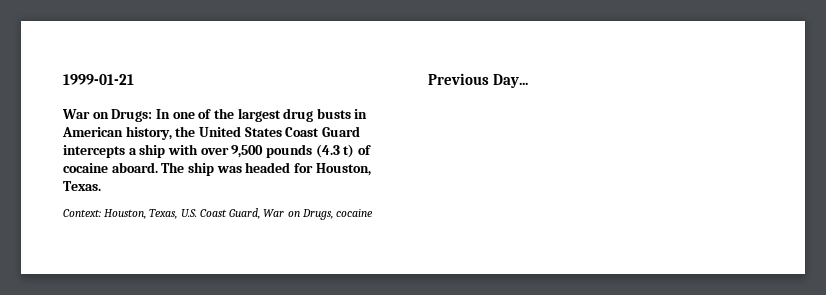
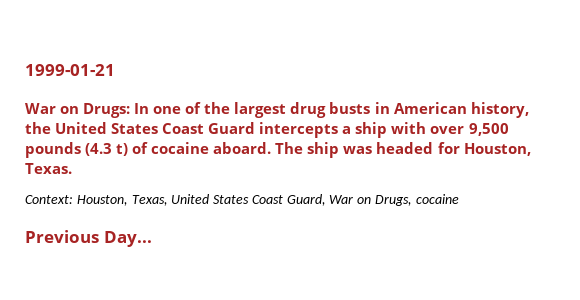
- Context: Houston, Texas, U.S. Coast Guard, War on Drugs, cocaine
+ Context: Houston, Texas, United States Coast Guard, War on Drugs, cocaine

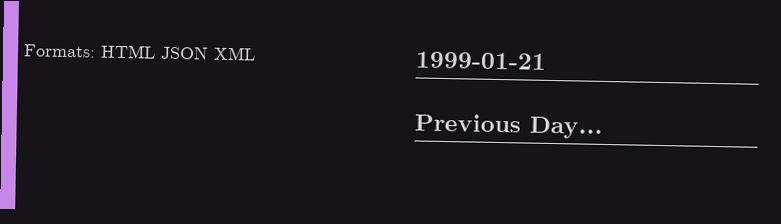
+ Formats: HTML JSON XML
  1999-01-21
- War on Drugs: In one of the largest drug busts in American history, the United States Coast Guard intercepts a ship with over 9,500 pounds (4.3 t) of cocaine aboard. The ship was headed for Houston, Texas.
- Context: Houston, Texas, United States Coast Guard, War on Drugs, cocaine

